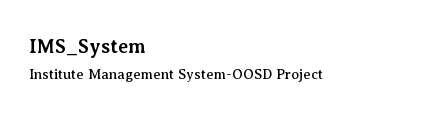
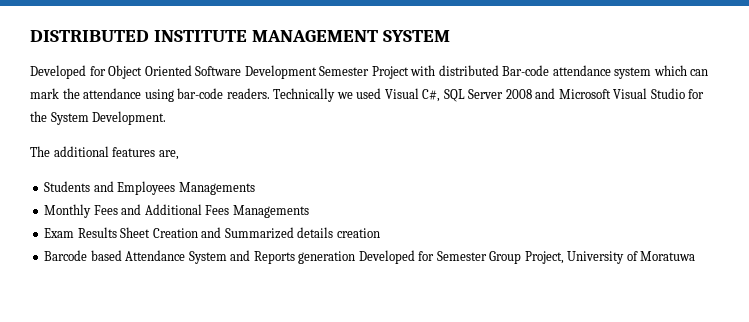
- IMS_System
- Institute Management System-OOSD Project
+ DISTRIBUTED INSTITUTE MANAGEMENT SYSTEM
+ Developed for Object Oriented Software Development Semester Project with distributed Bar-code attendance system which can mark the attendance using bar-code readers. Technically we used Visual C#, SQL Server 2008 and Microsoft Visual Studio for the System Development.
+ The additional features are,
+ Students and Employees Managements
+ Monthly Fees and Additional Fees Managements
+ Exam Results Sheet Creation and Summarized details creation
+ Barcode based Attendance System and Reports generation Developed for Semester Group Project, University of Moratuwa

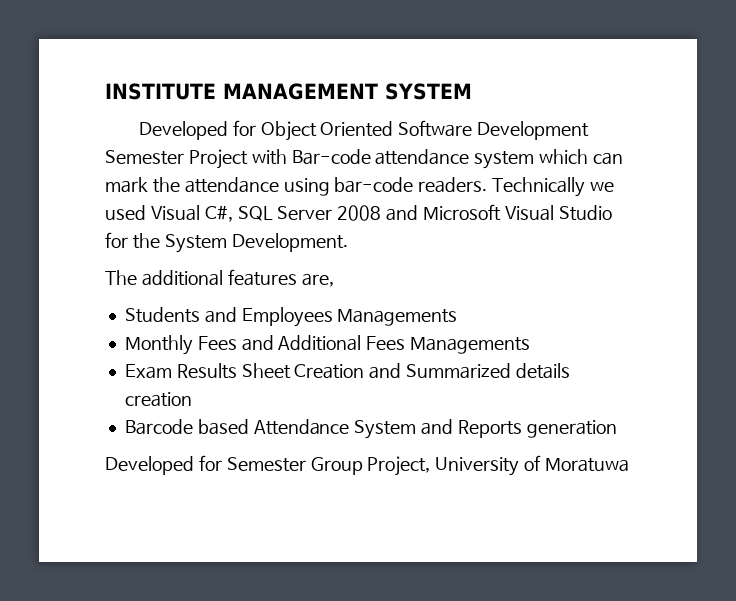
- DISTRIBUTED INSTITUTE MANAGEMENT SYSTEM
+ INSTITUTE MANAGEMENT SYSTEM
- Developed for Object Oriented Software Development Semester Project with distributed Bar-code attendance system which can mark the attendance using bar-code readers.
+ Developed for Object Oriented Software Development Semester Project with Bar-code attendance system which can mark the attendance using bar-code readers.
- Barcode based Attendance System and Reports generation Developed for Semester Group Project, University of Moratuwa
+ Barcode based Attendance System and Reports generation
+ Developed for Semester Group Project, University of Moratuwa

